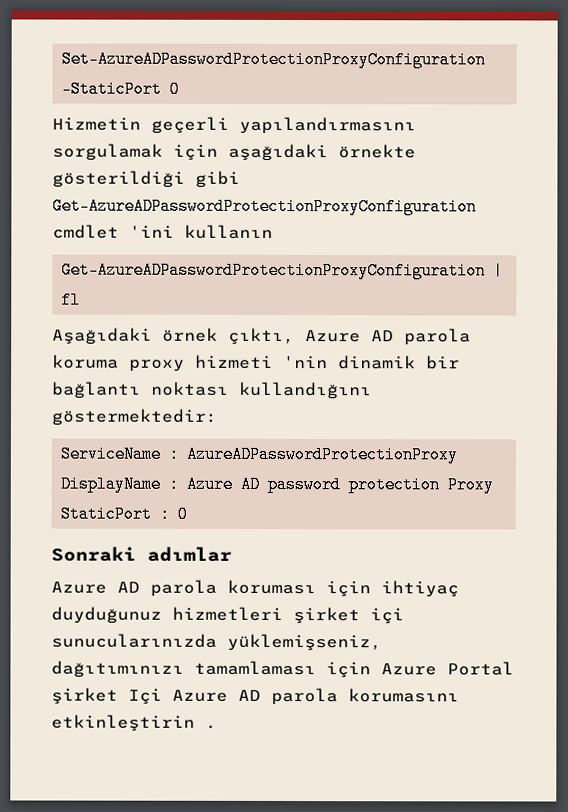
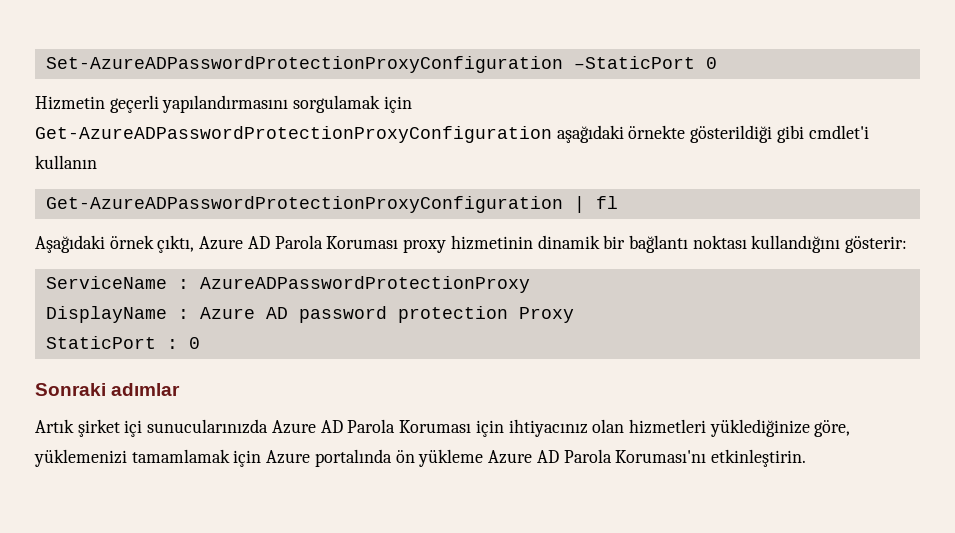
- Hizmetin geçerli yapılandırmasını sorgulamak için aşağıdaki örnekte gösterildiği gibi Get-AzureADPasswordProtectionProxyConfiguration cmdlet 'ini kullanın
+ Hizmetin geçerli yapılandırmasını sorgulamak için Get-AzureADPasswordProtectionProxyConfiguration aşağıdaki örnekte gösterildiği gibi cmdlet'i kullanın
- Aşağıdaki örnek çıktı, Azure AD parola koruma proxy hizmeti 'nin dinamik bir bağlantı noktası kullandığını göstermektedir:
+ Aşağıdaki örnek çıktı, Azure AD Parola Koruması proxy hizmetinin dinamik bir bağlantı noktası kullandığını gösterir:
- Azure AD parola koruması için ihtiyaç duyduğunuz hizmetleri şirket içi sunucularınızda yüklemişseniz, dağıtımınızı tamamlaması için Azure Portal şirket Içi Azure AD parola korumasını etkinleştirin .
+ Artık şirket içi sunucularınızda Azure AD Parola Koruması için ihtiyacınız olan hizmetleri yüklediğinize göre, yüklemenizi tamamlamak için Azure portalında ön yükleme Azure AD Parola Koruması'nı etkinleştirin.

